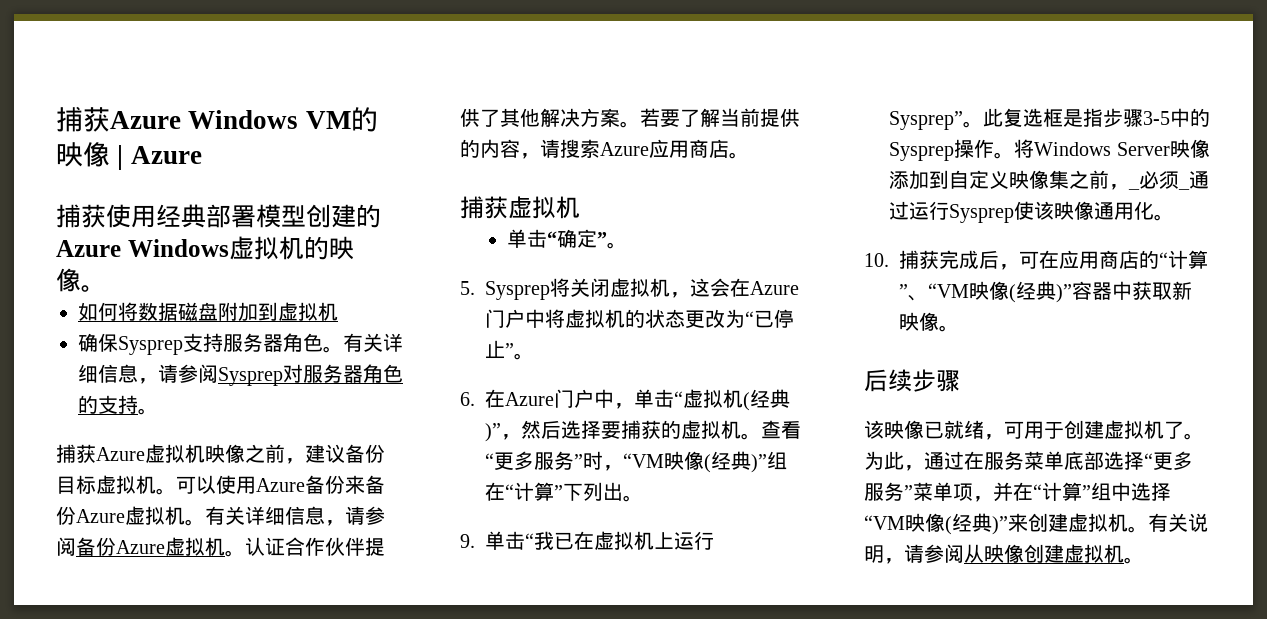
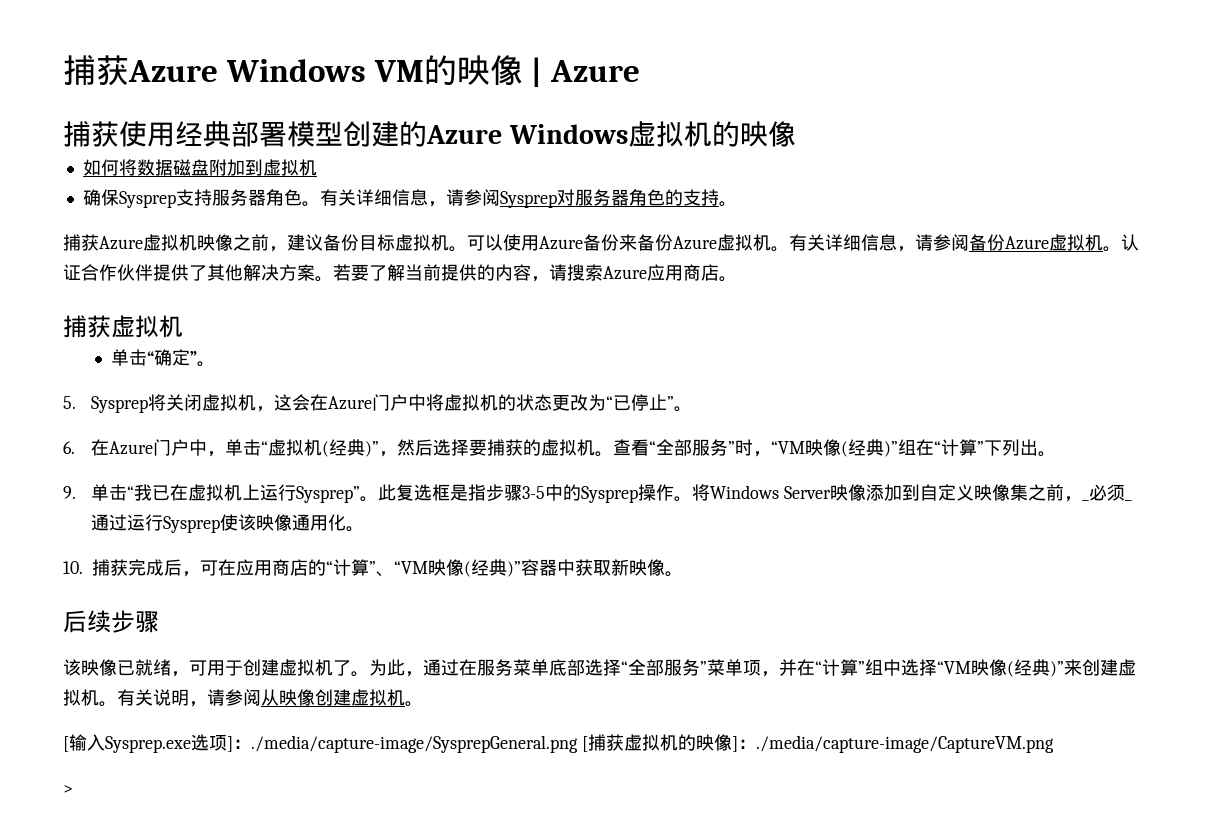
- 捕获使用经典部署模型创建的Azure Windows虚拟机的映像。
+ 捕获使用经典部署模型创建的Azure Windows虚拟机的映像
- 查看“更多服务”时，“VM映像(经典)”组在“计算”下列出。
+ 查看“全部服务”时，“VM映像(经典)”组在“计算”下列出。
- 为此，通过在服务菜单底部选择“更多服务”菜单项，并在“计算”组中选择“VM映像(经典)”来创建虚拟机。
+ 为此，通过在服务菜单底部选择“全部服务”菜单项，并在“计算”组中选择“VM映像(经典)”来创建虚拟机。
+ [输入Sysprep.exe选项]：./media/capture-image/SysprepGeneral.png [捕获虚拟机的映像]：./media/capture-image/CaptureVM.png
+ >

